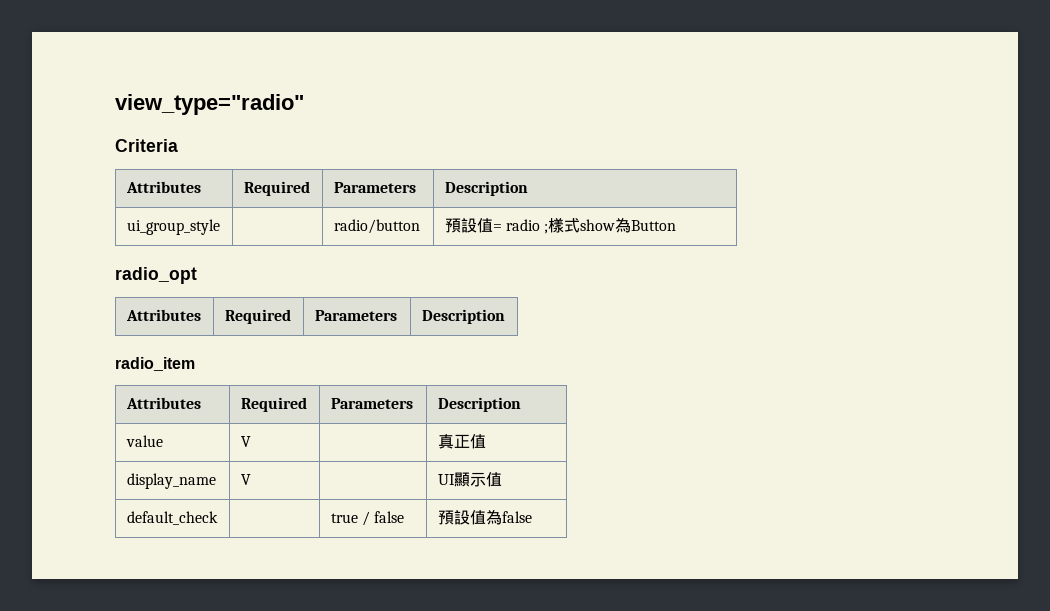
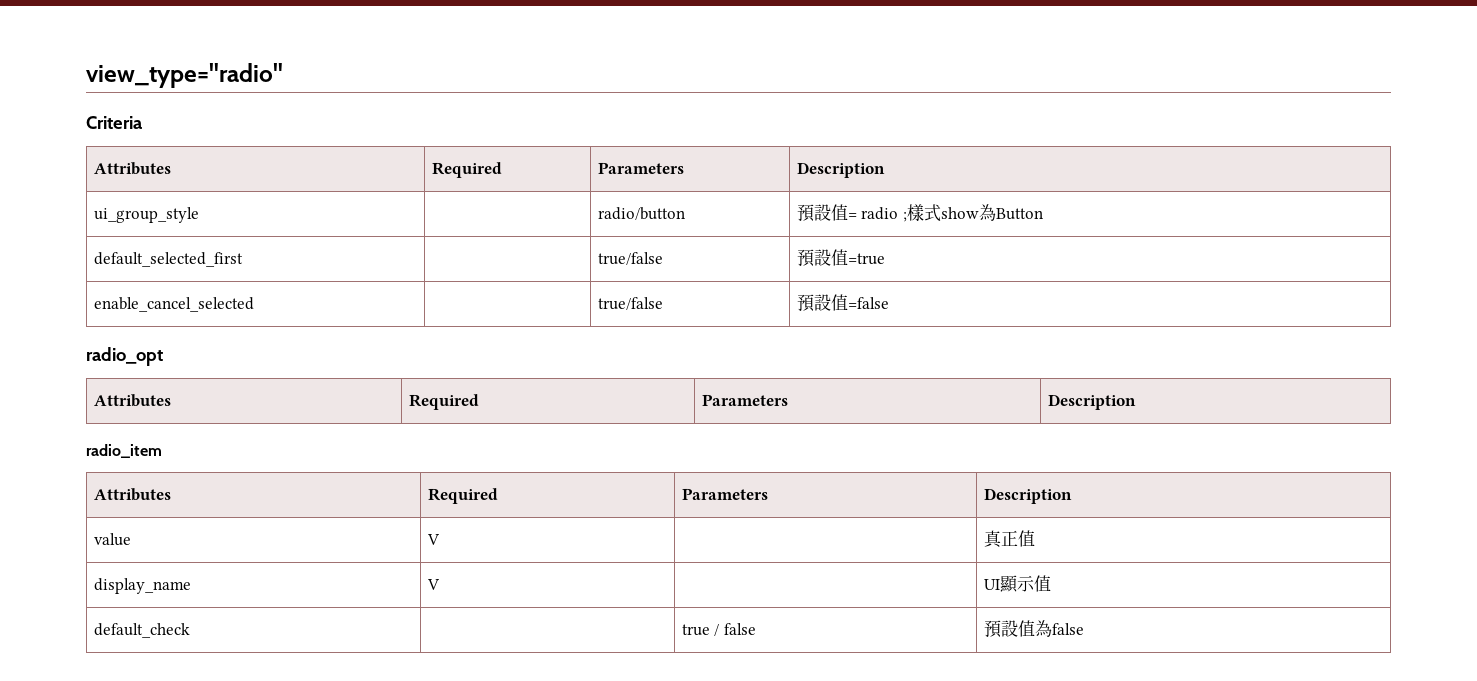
+ default_selected_first | | true/false | 預設值=true
+ enable_cancel_selected | | true/false | 預設值=false

